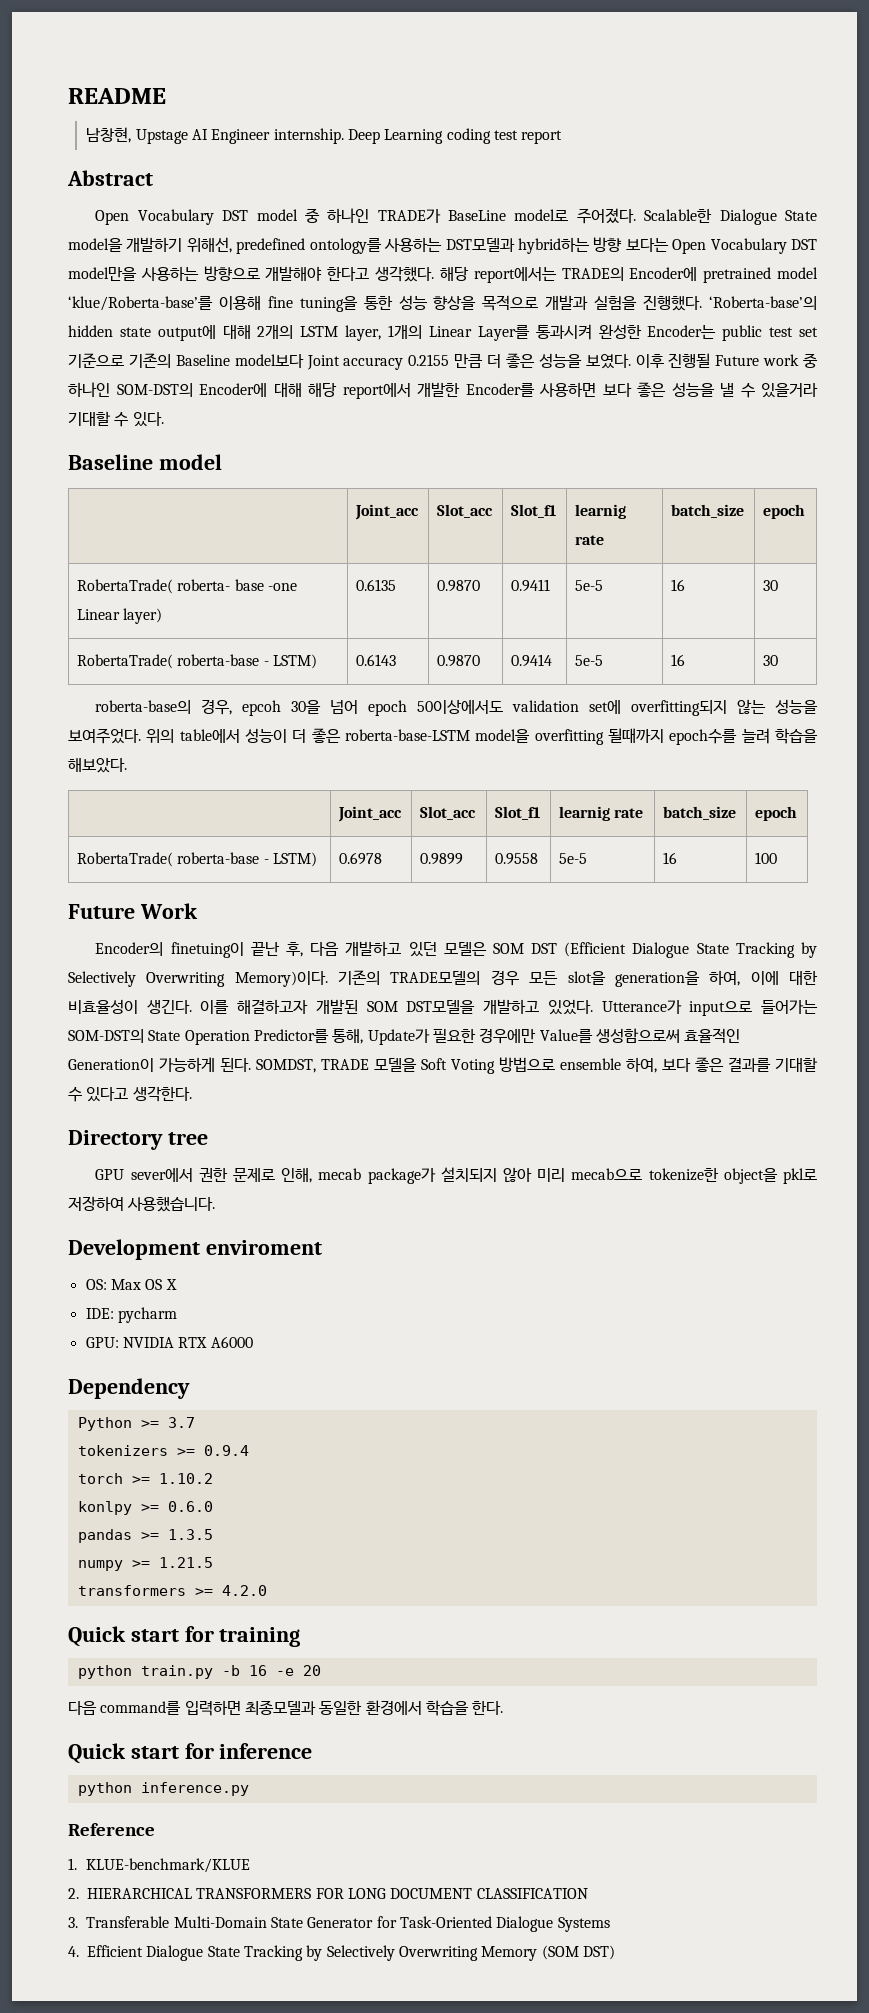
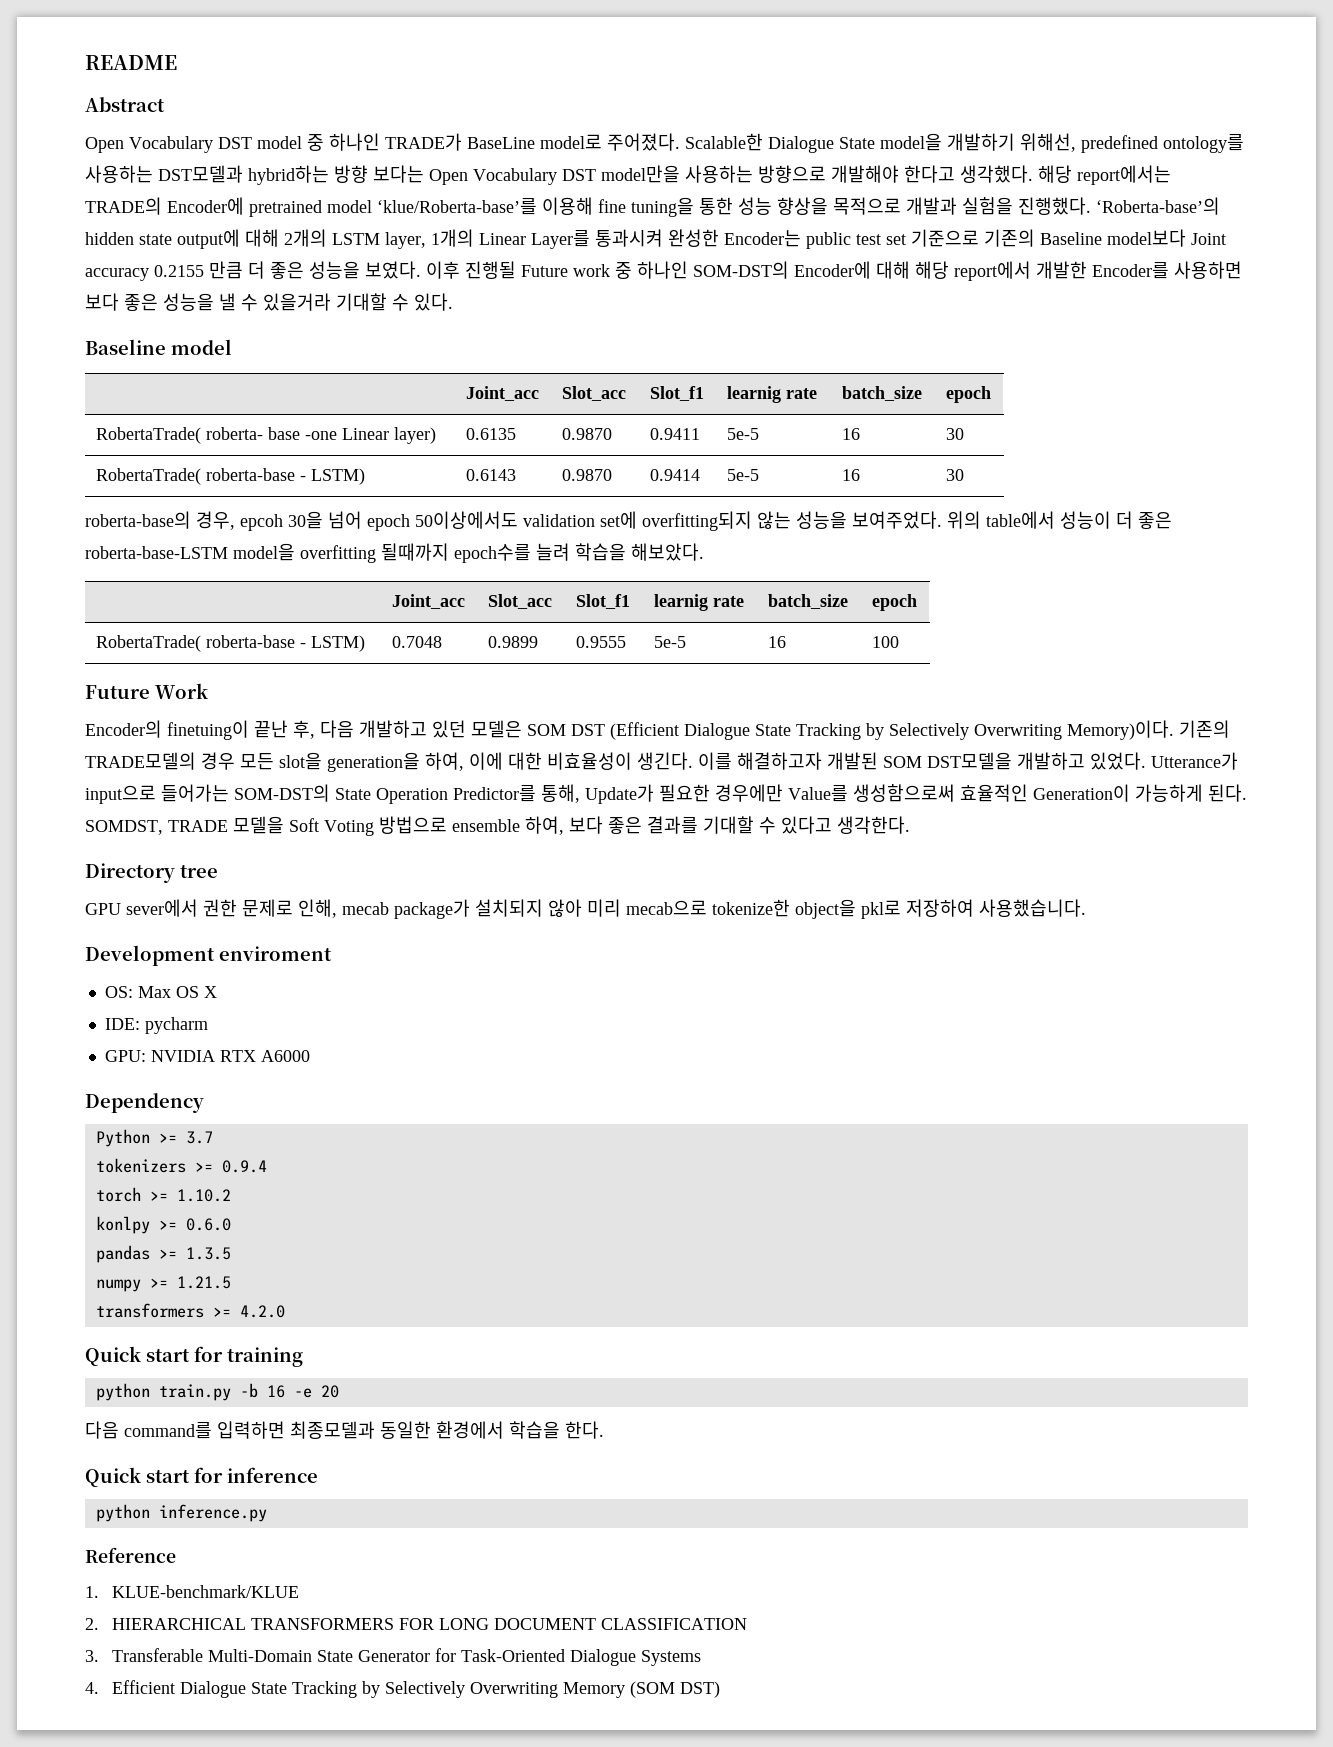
- 남창현, Upstage AI Engineer internship. Deep Learning coding test report
- RobertaTrade( roberta-base - LSTM) | 0.6978 | 0.9899 | 0.9558 | 5e-5 | 16 | 100
+ RobertaTrade( roberta-base - LSTM) | 0.7048 | 0.9899 | 0.9555 | 5e-5 | 16 | 100

